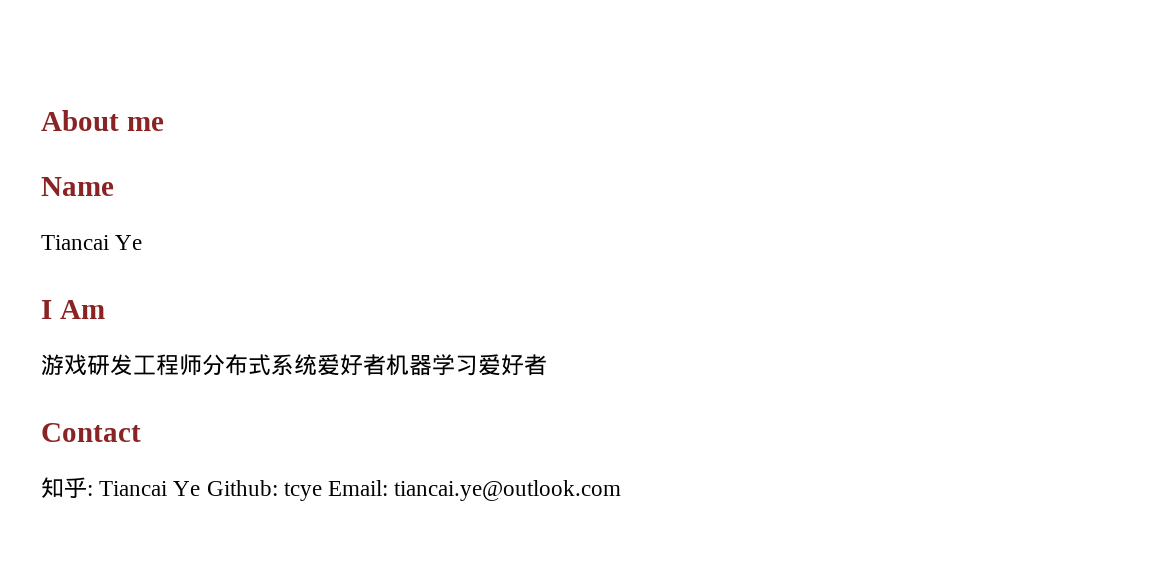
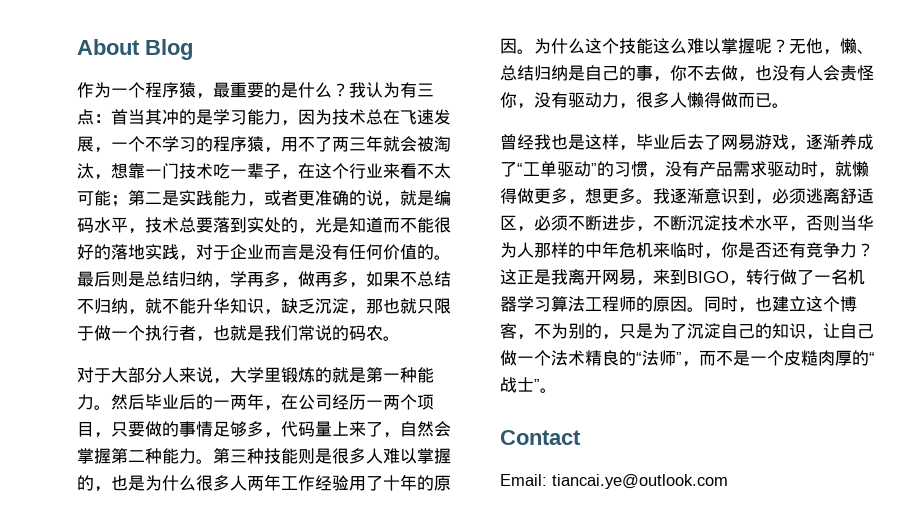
- About me
- Name
- Tiancai Ye
- I Am
- 游戏研发工程师分布式系统爱好者机器学习爱好者
+ About Blog
+ 作为一个程序猿，最重要的是什么？我认为有三点：首当其冲的是学习能力，因为技术总在飞速发展，一个不学习的程序猿，用不了两三年就会被淘汰，想靠一门技术吃一辈子，在这个行业来看不太可能；第二是实践能力，或者更准确的说，就是编码水平，技术总要落到实处的，光是知道而不能很好的落地实践，对于企业而言是没有任何价值的。最后则是总结归纳，学再多，做再多，如果不总结不归纳，就不能升华知识，缺乏沉淀，那也就只限于做一个执行者，也就是我们常说的码农。
+ 对于大部分人来说，大学里锻炼的就是第一种能力。然后毕业后的一两年，在公司经历一两个项目，只要做的事情足够多，代码量上来了，自然会掌握第二种能力。第三种技能则是很多人难以掌握的，也是为什么很多人两年工作经验用了十年的原因。为什么这个技能这么难以掌握呢？无他，懒、总结归纳是自己的事，你不去做，也没有人会责怪你，没有驱动力，很多人懒得做而已。
+ 曾经我也是这样，毕业后去了网易游戏，逐渐养成了“工单驱动”的习惯，没有产品需求驱动时，就懒得做更多，想更多。我逐渐意识到，必须逃离舒适区，必须不断进步，不断沉淀技术水平，否则当华为人那样的中年危机来临时，你是否还有竞争力？这正是我离开网易，来到BIGO，转行做了一名机器学习算法工程师的原因。同时，也建立这个博客，不为别的，只是为了沉淀自己的知识，让自己做一个法术精良的“法师”，而不是一个皮糙肉厚的“战士”。
  Contact
- 知乎: Tiancai Ye Github: tcye Email: tiancai.ye@outlook.com
+ Email: tiancai.ye@outlook.com

